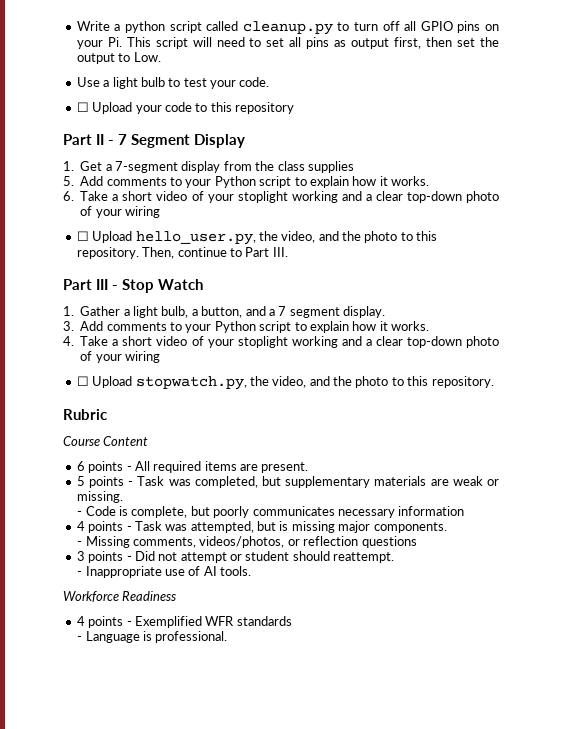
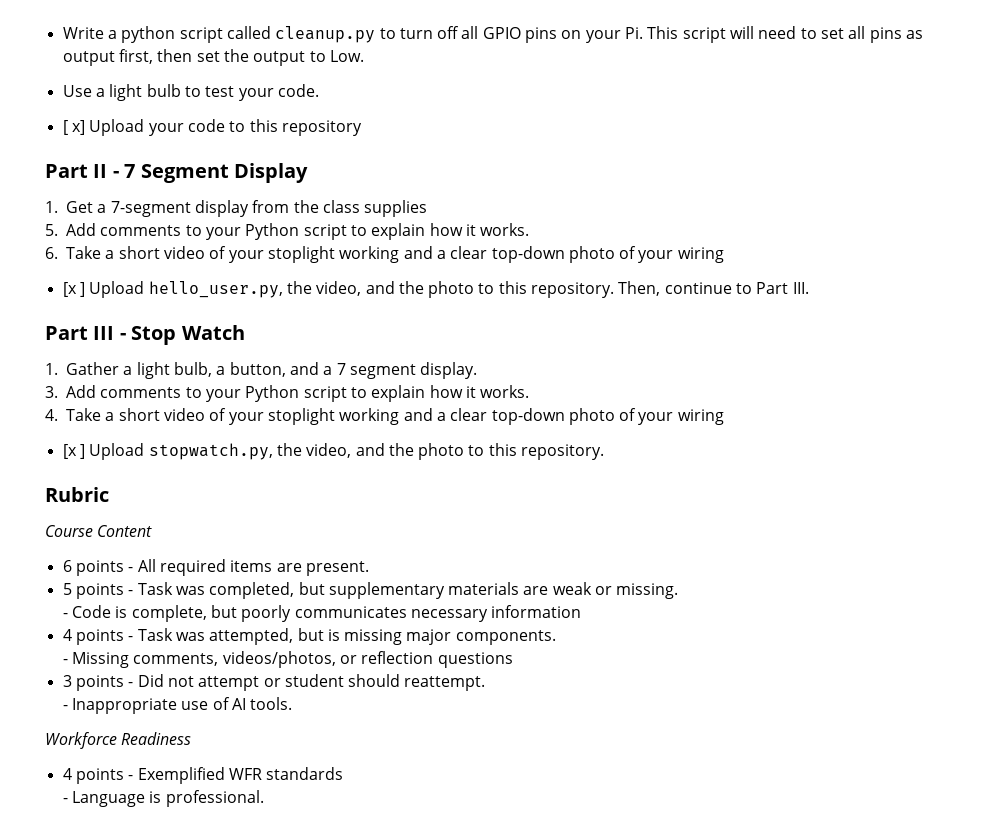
- ☐ Upload your code to this repository
+ [ x] Upload your code to this repository
- ☐ Upload hello_user.py, the video, and the photo to this repository.
+ [x ] Upload hello_user.py, the video, and the photo to this repository.
- ☐ Upload stopwatch.py, the video, and the photo to this repository.
+ [x ] Upload stopwatch.py, the video, and the photo to this repository.

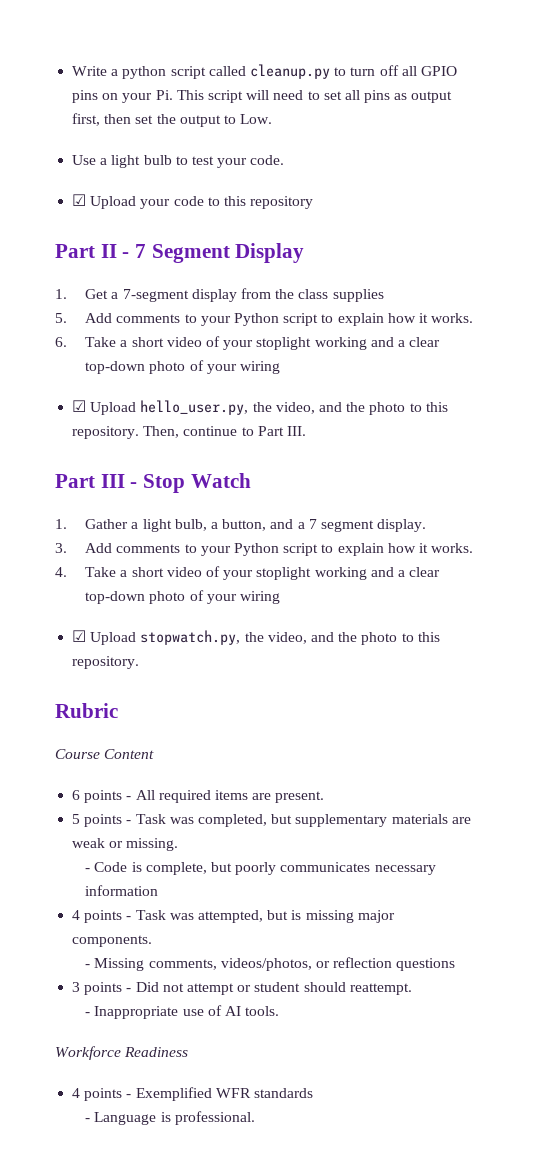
- [ x] Upload your code to this repository
+ ☑ Upload your code to this repository
- [x ] Upload hello_user.py, the video, and the photo to this repository.
+ ☑ Upload hello_user.py, the video, and the photo to this repository.
- [x ] Upload stopwatch.py, the video, and the photo to this repository.
+ ☑ Upload stopwatch.py, the video, and the photo to this repository.

